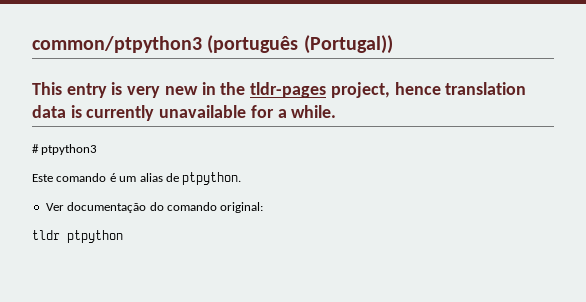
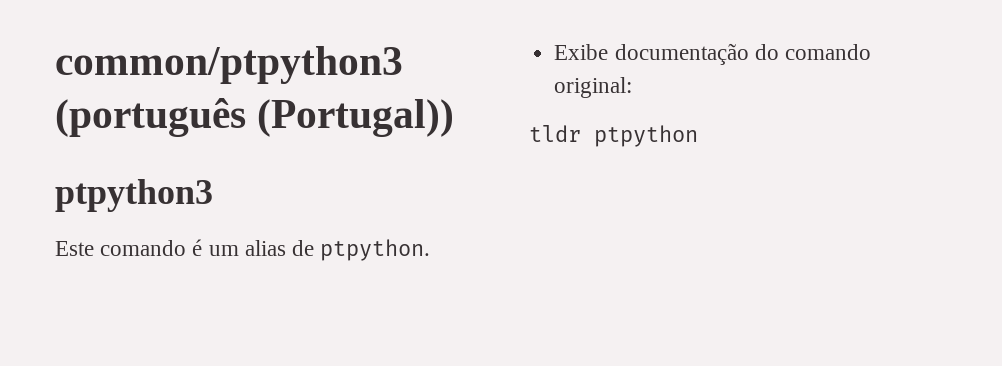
- This entry is very new in the tldr-pages project, hence translation data is currently unavailable for a while.
- # ptpython3
+ ptpython3
- Ver documentação do comando original:
+ Exibe documentação do comando original:

